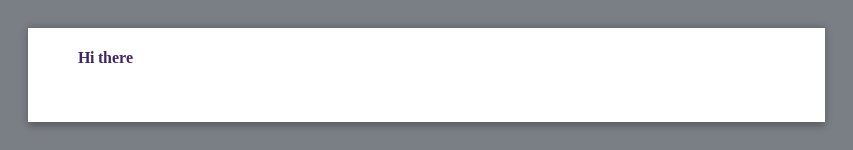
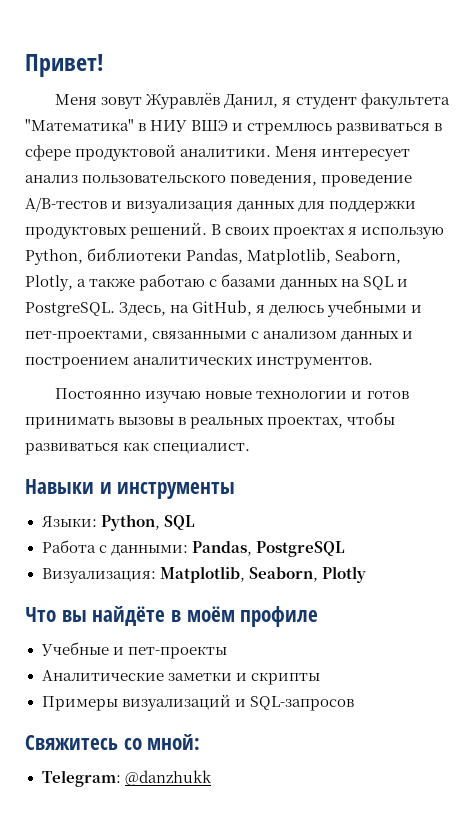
- Hi there
+ Привет!
+ Меня зовут Журавлёв Данил, я студент факультета "Математика" в НИУ ВШЭ и стремлюсь развиваться в сфере продуктовой аналитики. Меня интересует анализ пользовательского поведения, проведение A/B-тестов и визуализация данных для поддержки продуктовых решений. В своих проектах я использую Python, библиотеки Pandas, Matplotlib, Seaborn, Plotly, а также работаю с базами данных на SQL и PostgreSQL. Здесь, на GitHub, я делюсь учебными и пет-проектами, связанными с анализом данных и построением аналитических инструментов.
+ Постоянно изучаю новые технологии и готов принимать вызовы в реальных проектах, чтобы развиваться как специалист.
+ Навыки и инструменты
+ Языки: Python, SQL
+ Работа с данными: Pandas, PostgreSQL
+ Визуализация: Matplotlib, Seaborn, Plotly
+ Что вы найдёте в моём профиле
+ Учебные и пет-проекты
+ Аналитические заметки и скрипты
+ Примеры визуализаций и SQL-запросов
+ Свяжитесь со мной:
+ Telegram: @danzhukk

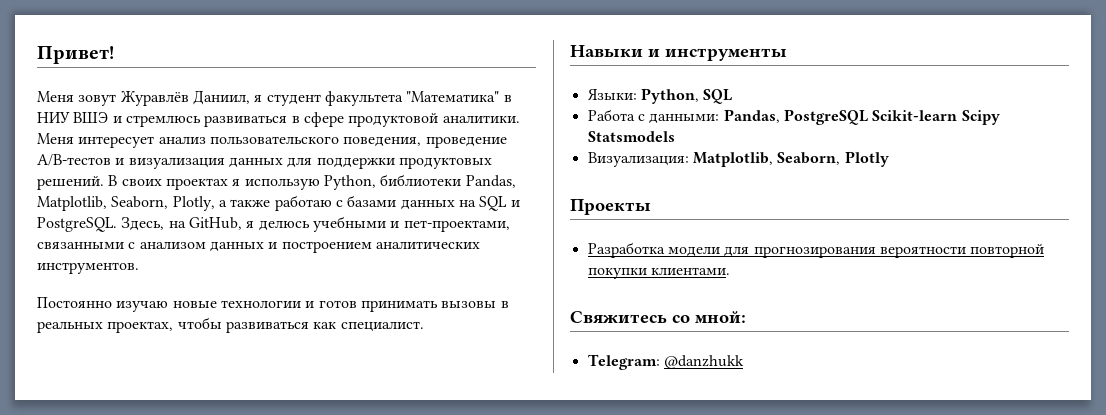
- Меня зовут Журавлёв Данил, я студент факультета "Математика" в НИУ ВШЭ и стремлюсь развиваться в сфере продуктовой аналитики.
+ Меня зовут Журавлёв Даниил, я студент факультета "Математика" в НИУ ВШЭ и стремлюсь развиваться в сфере продуктовой аналитики.
- Работа с данными: Pandas, PostgreSQL
+ Работа с данными: Pandas, PostgreSQL Scikit-learn Scipy Statsmodels
- Что вы найдёте в моём профиле
- Учебные и пет-проекты
- Аналитические заметки и скрипты
- Примеры визуализаций и SQL-запросов
+ Проекты
+ Разработка модели для прогнозирования вероятности повторной покупки клиентами.

